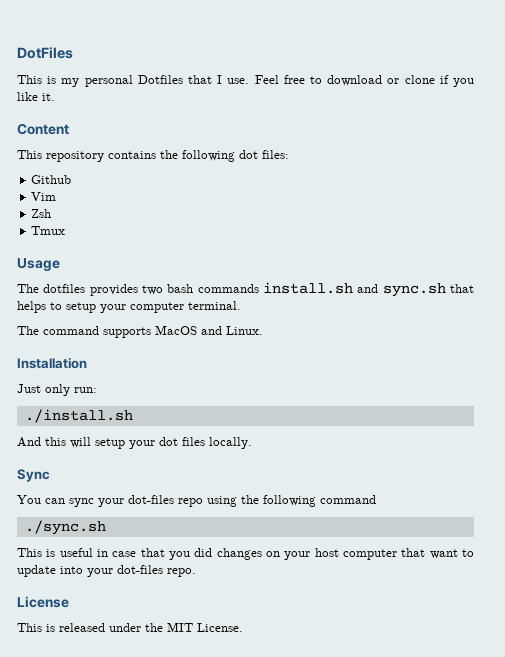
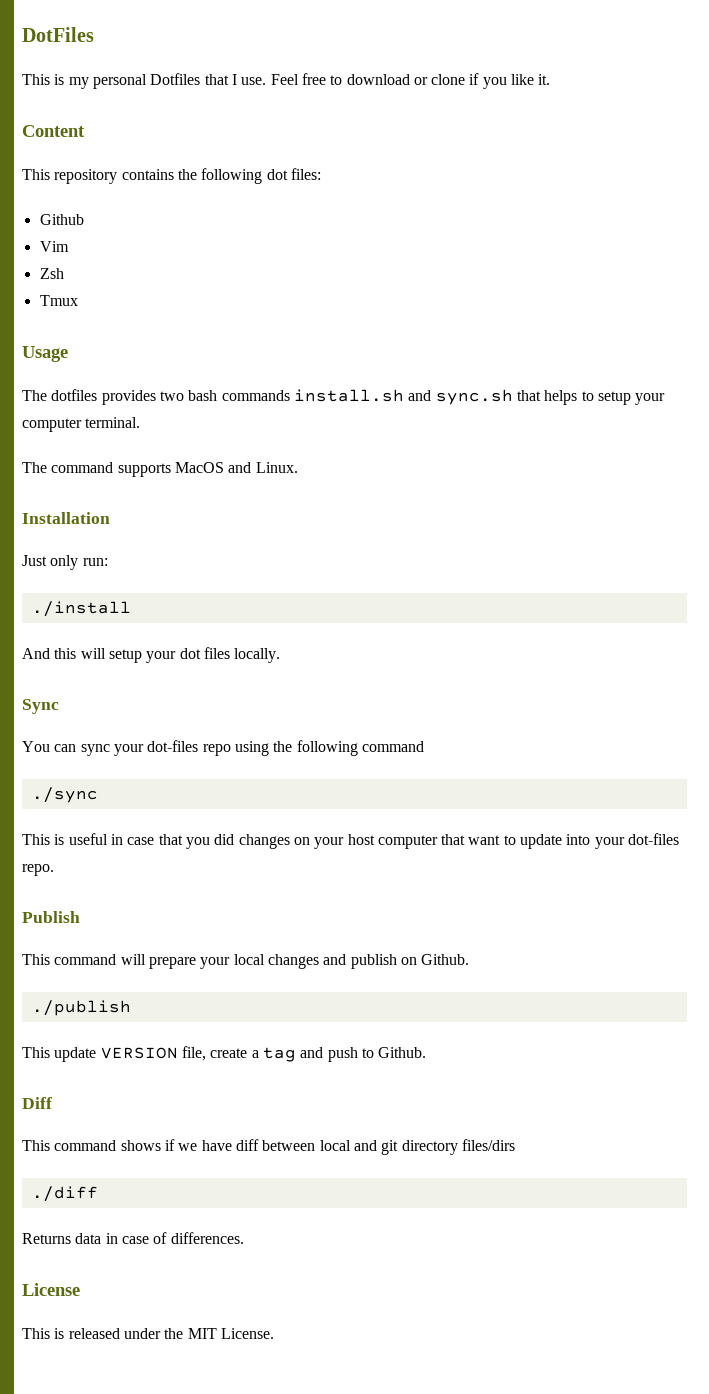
- ./install.sh
+ ./install
- ./sync.sh
+ ./sync
+ Publish
+ This command will prepare your local changes and publish on Github.
+ ./publish
+ This update VERSION file, create a tag and push to Github.
+ Diff
+ This command shows if we have diff between local and git directory files/dirs
+ ./diff
+ Returns data in case of differences.

